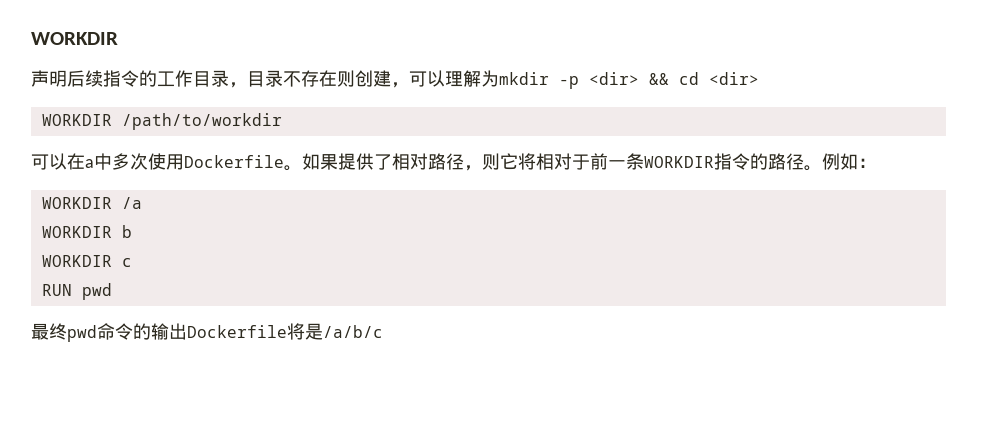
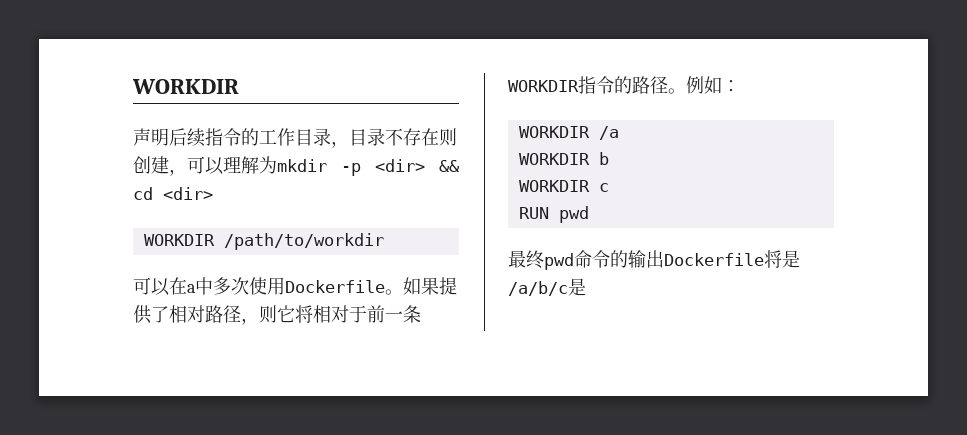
- 最终pwd命令的输出Dockerfile将是/a/b/c
+ 最终pwd命令的输出Dockerfile将是/a/b/c是

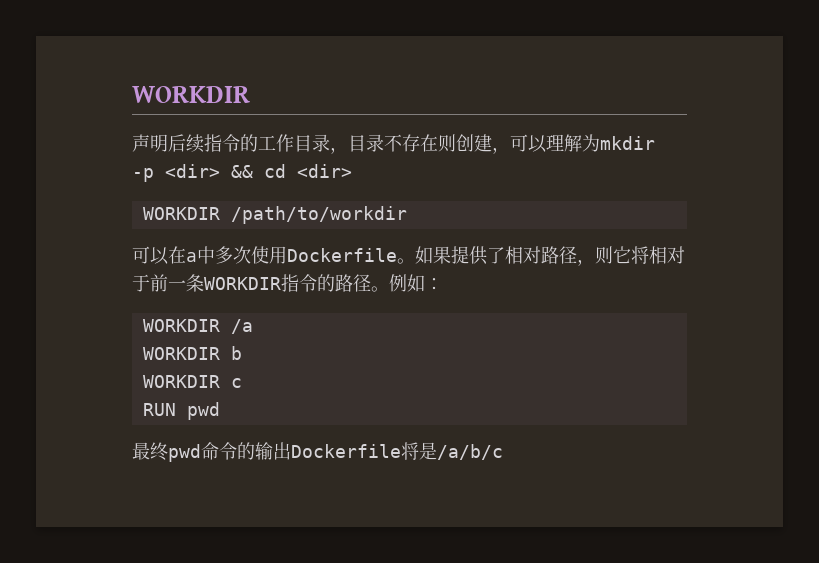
- 最终pwd命令的输出Dockerfile将是/a/b/c是
+ 最终pwd命令的输出Dockerfile将是/a/b/c

